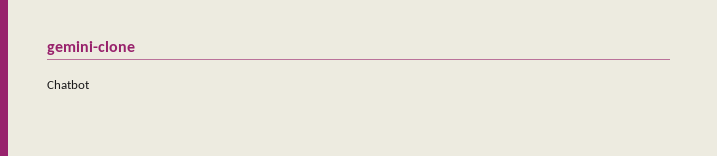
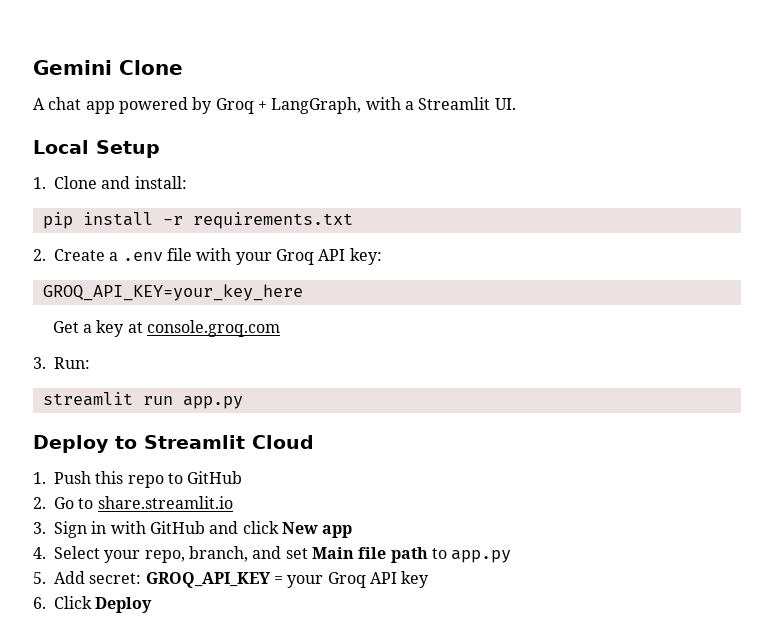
- gemini-clone
- Chatbot
+ Gemini Clone
+ A chat app powered by Groq + LangGraph, with a Streamlit UI.
+ Local Setup
+ 1. Clone and install:
+ pip install -r requirements.txt
+ 2. Create a .env file with your Groq API key:
+ GROQ_API_KEY=your_key_here
+ Get a key at console.groq.com
+ 3. Run:
+ streamlit run app.py
+ Deploy to Streamlit Cloud
+ 1. Push this repo to GitHub
+ 2. Go to share.streamlit.io
+ 3. Sign in with GitHub and click New app
+ 4. Select your repo, branch, and set Main file path to app.py
+ 5. Add secret: GROQ_API_KEY = your Groq API key
+ 6. Click Deploy

